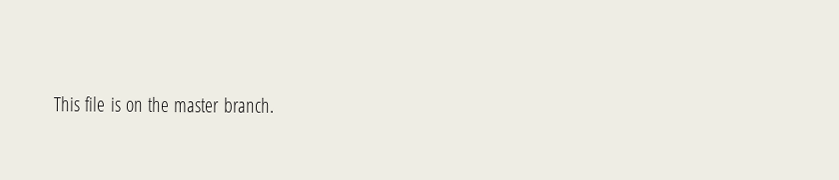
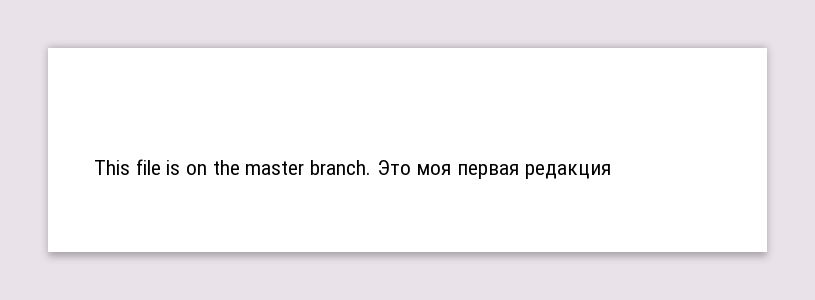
+ Это моя первая редакция

